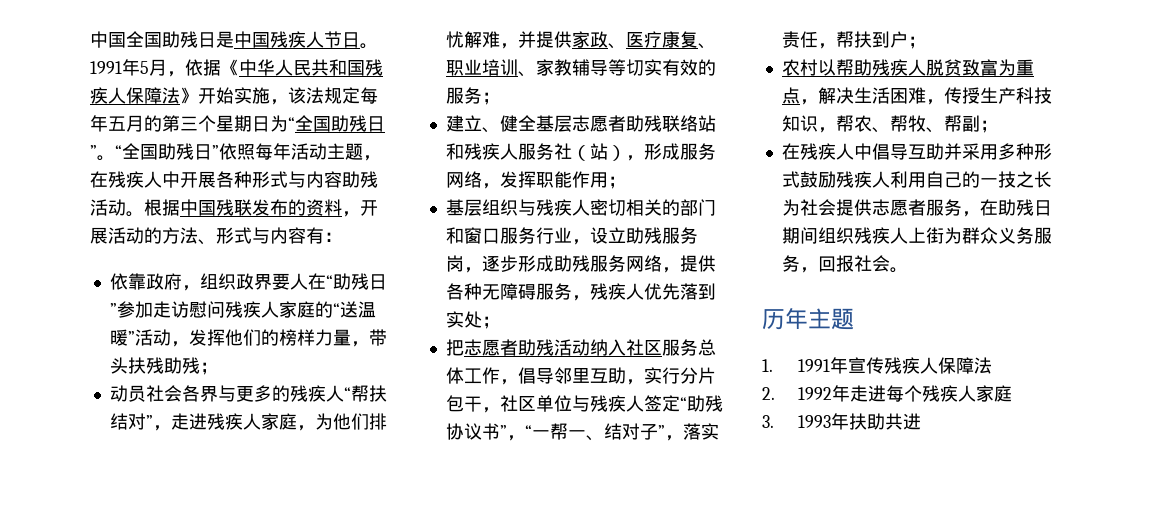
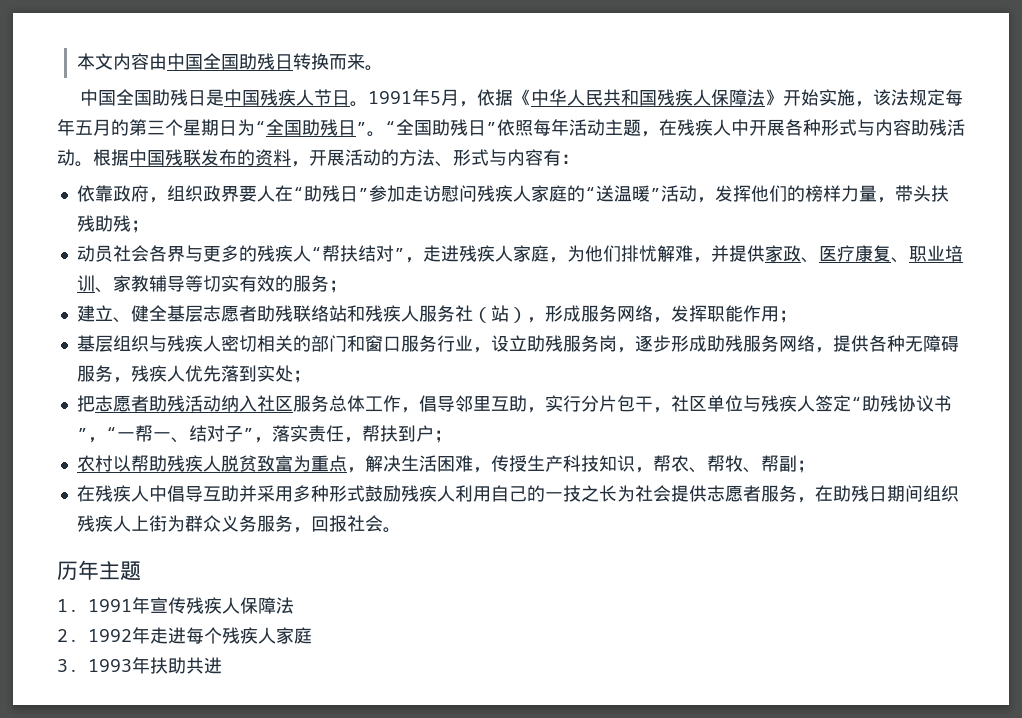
+ 本文内容由中国全国助残日转换而来。

